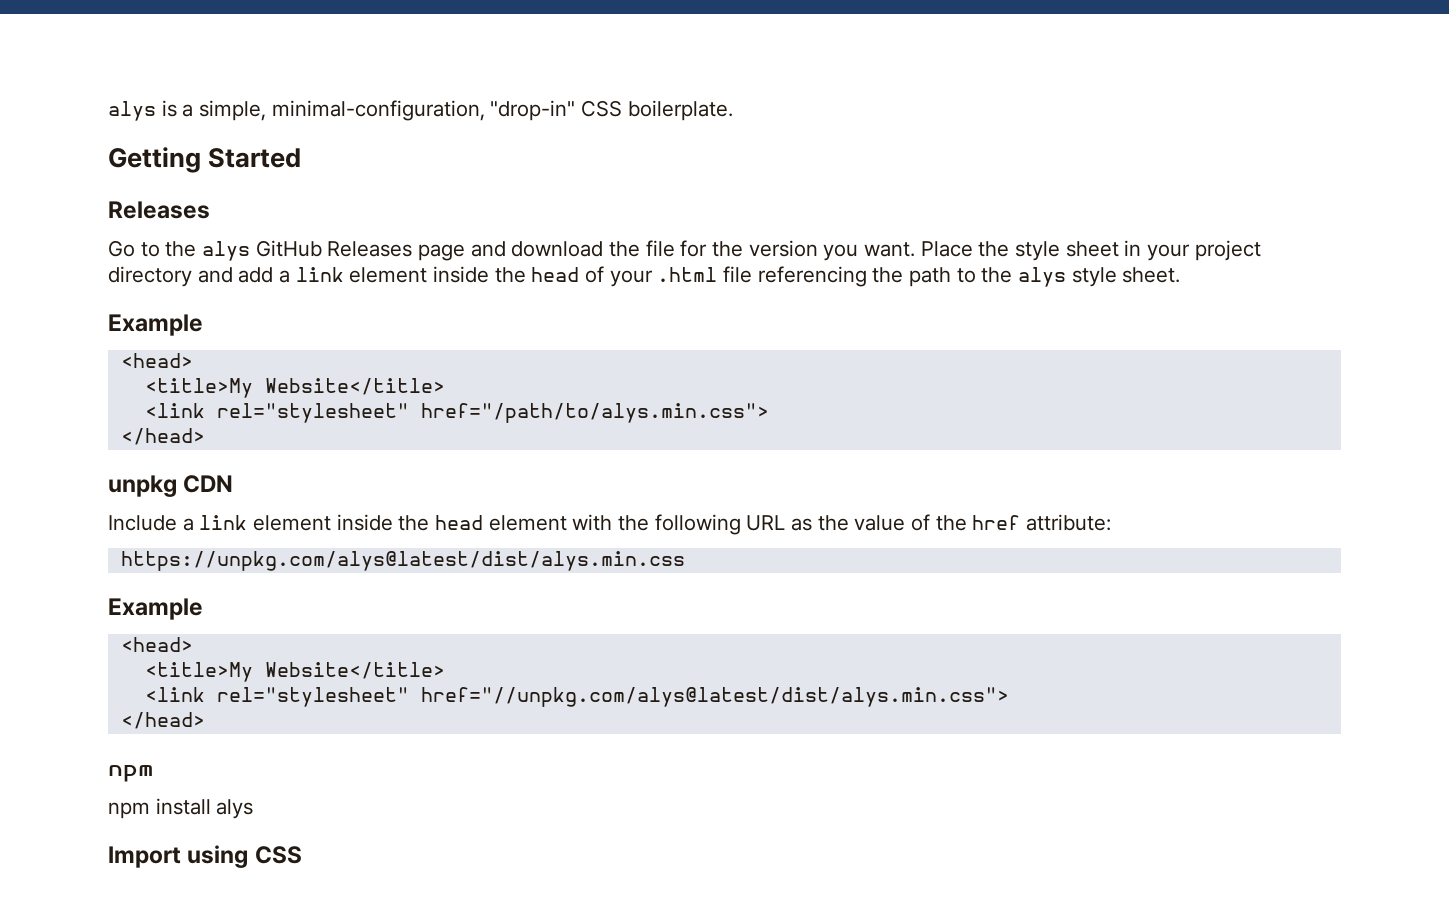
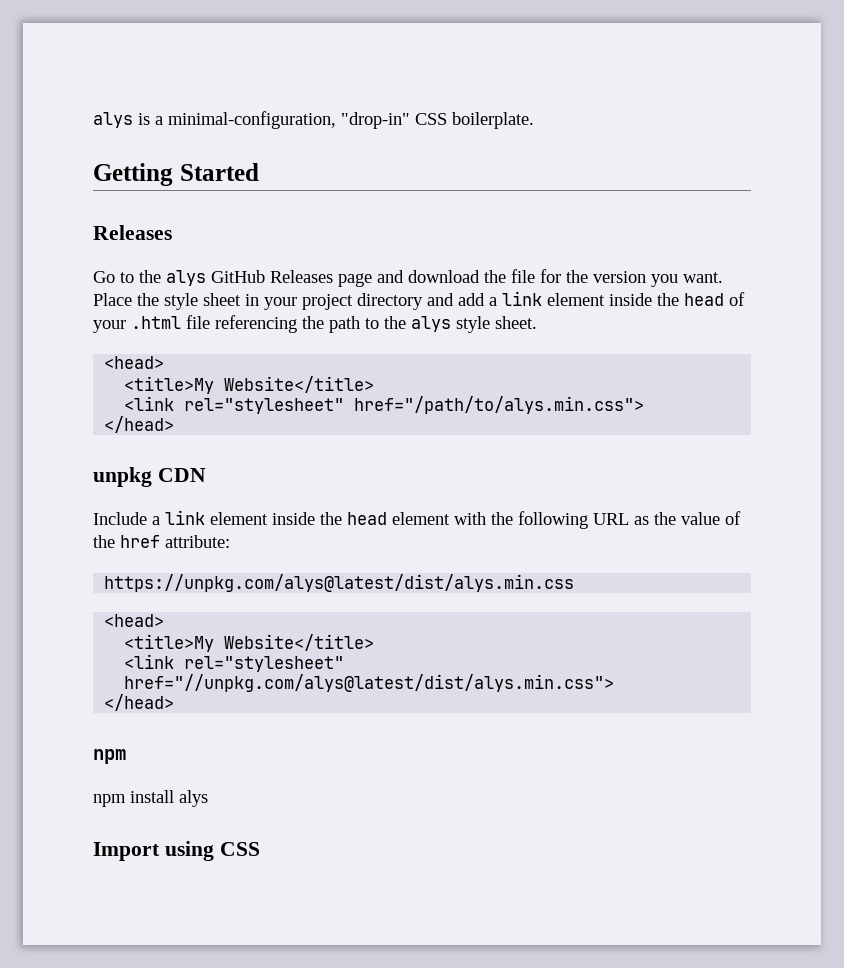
- alys is a simple, minimal-configuration, "drop-in" CSS boilerplate.
+ alys is a minimal-configuration, "drop-in" CSS boilerplate.
  Place the style sheet in your project directory and add a link element inside the head of your .html file referencing the path to the alys style sheet.
- Example
  https://unpkg.com/alys@latest/dist/alys.min.css
- Example

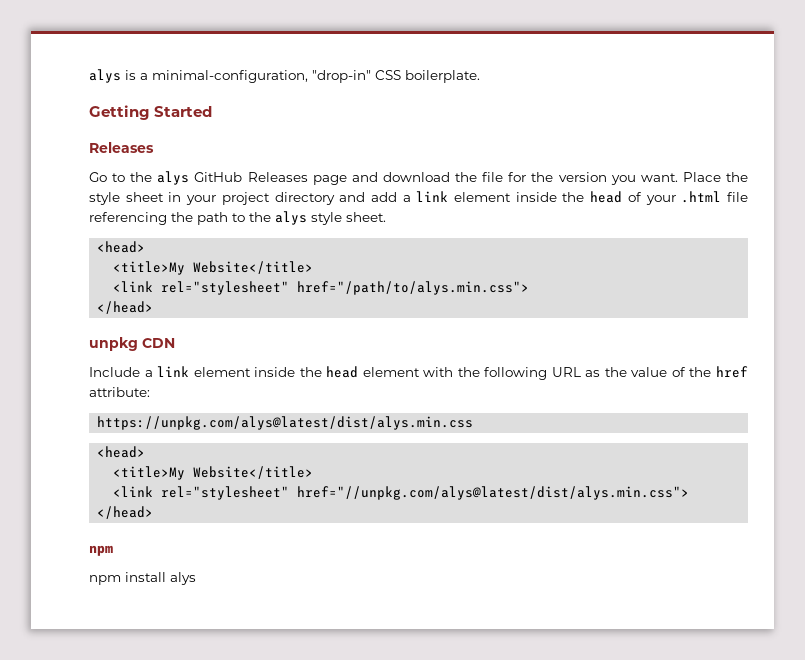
- Import using CSS

